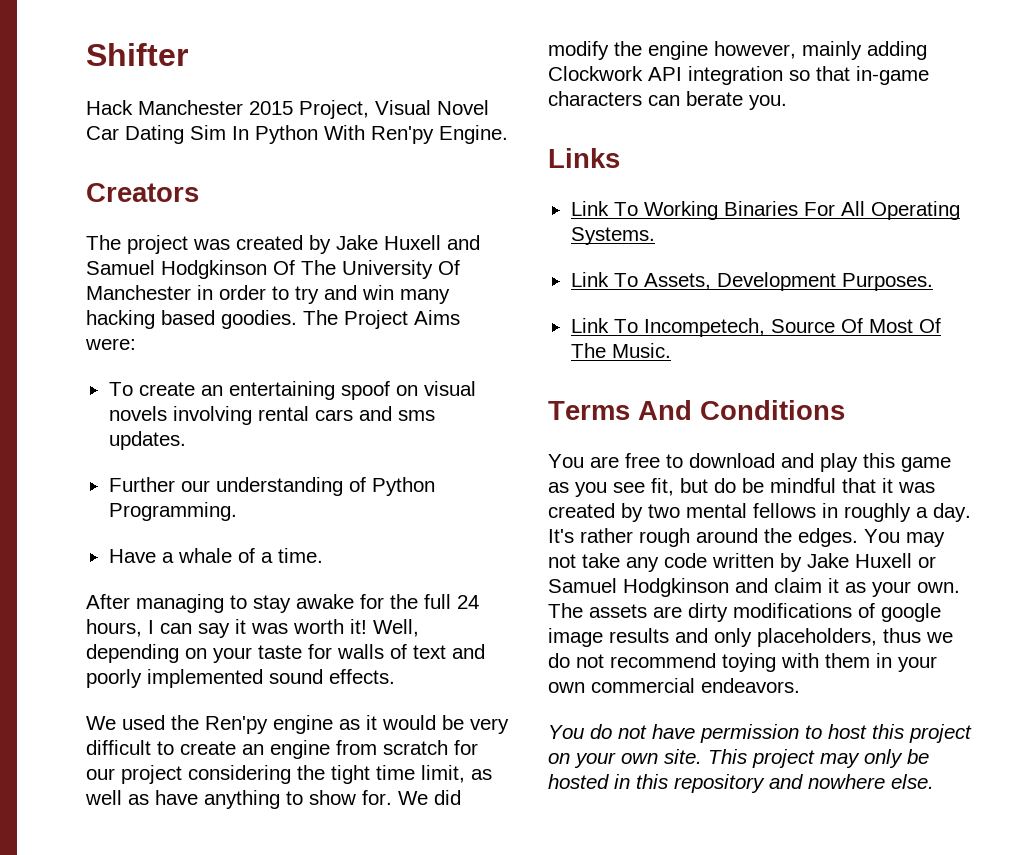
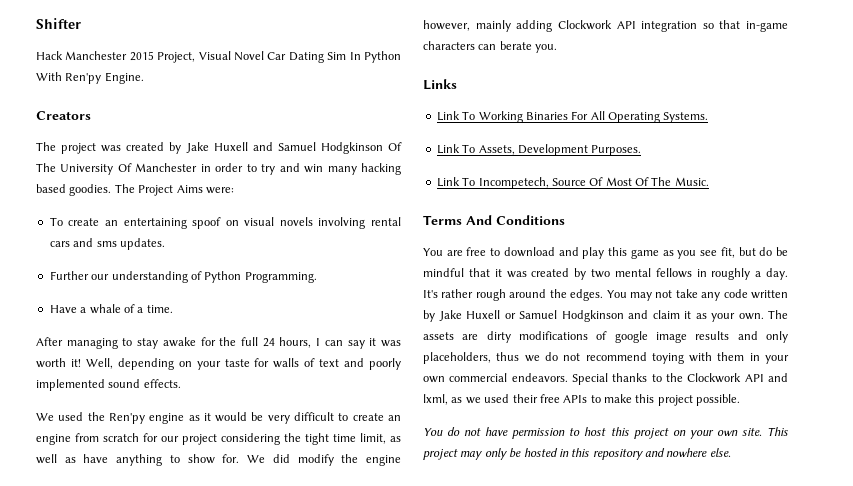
+ Special thanks to the Clockwork API and lxml, as we used their free APIs to make this project possible.

